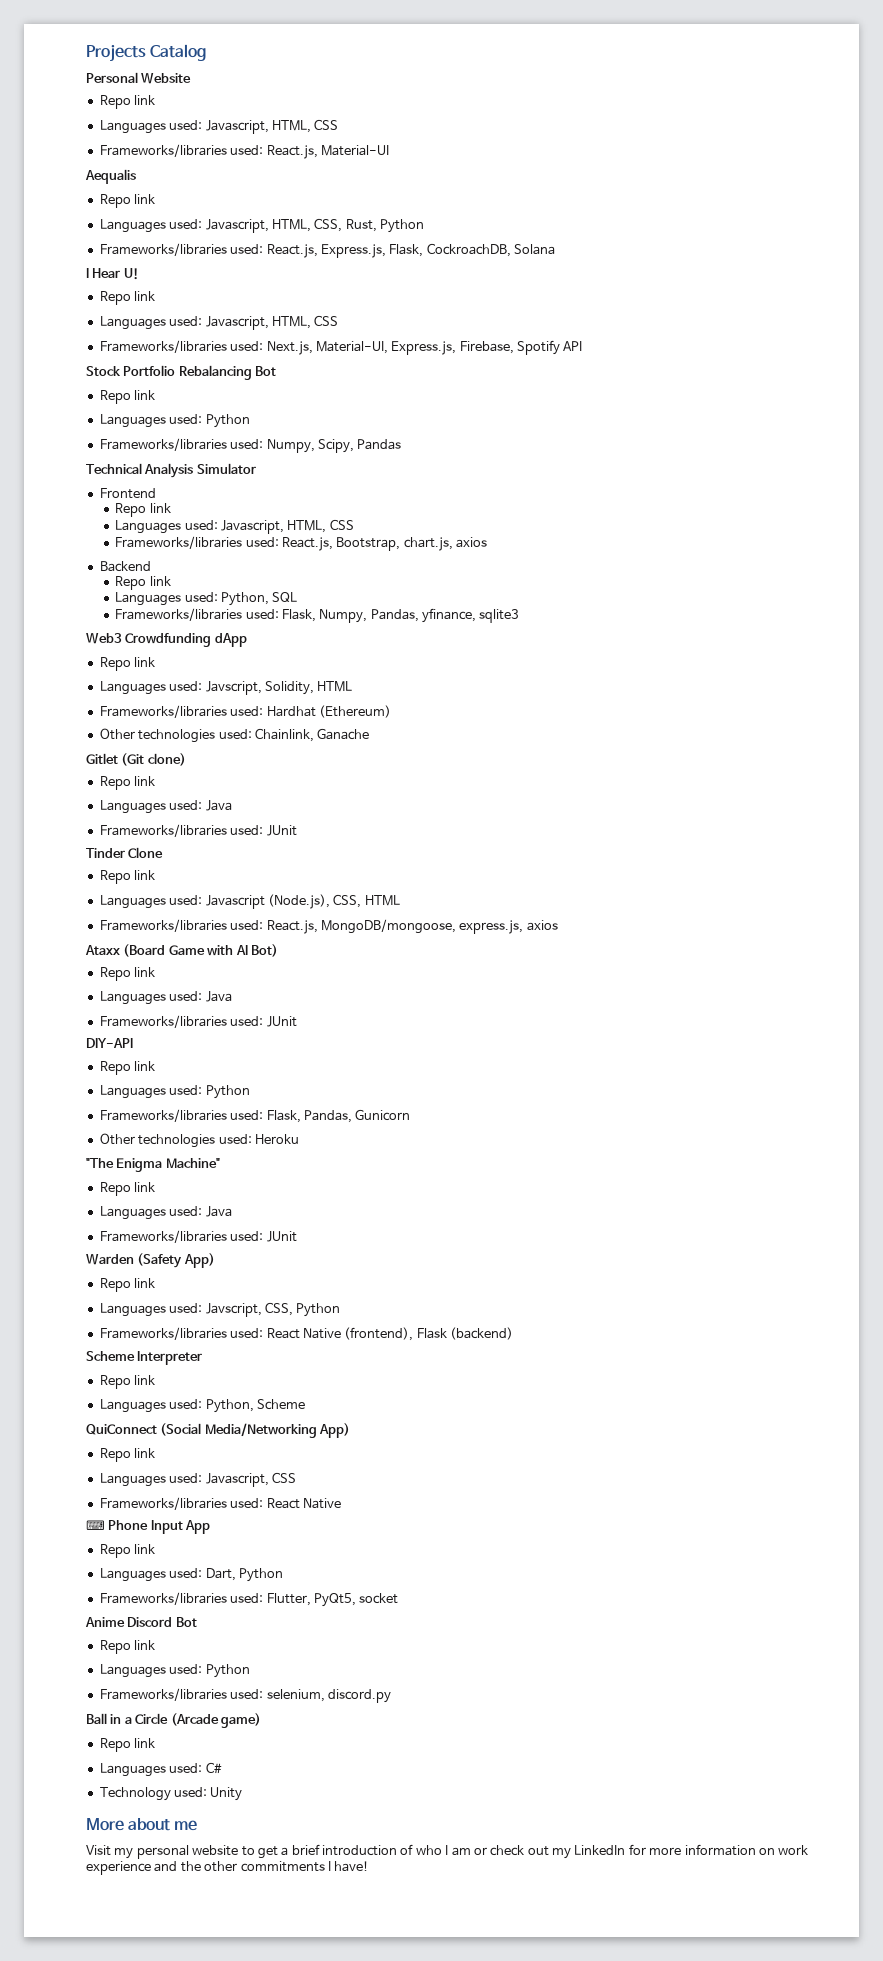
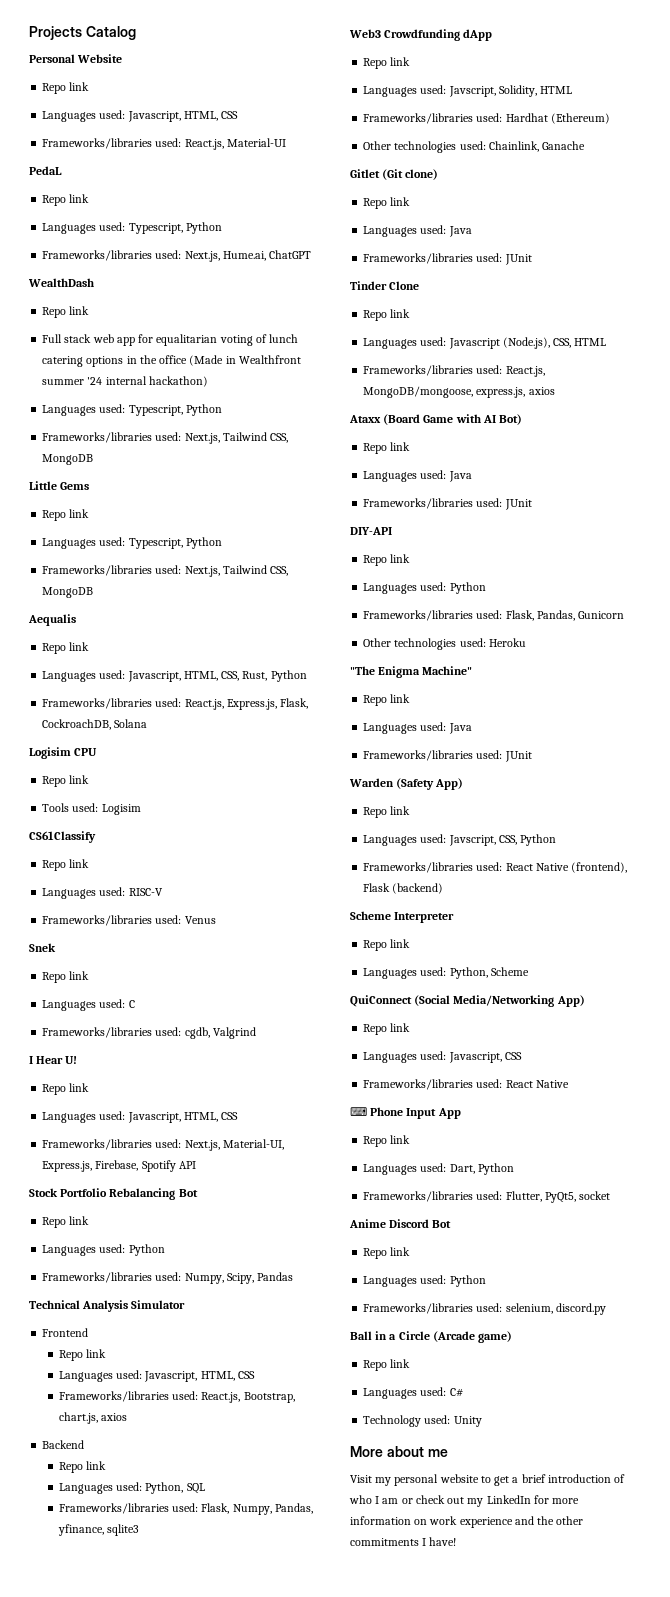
+ PedaL
+ Repo link
+ Languages used: Typescript, Python
+ Frameworks/libraries used: Next.js, Hume.ai, ChatGPT
+ WealthDash
+ Repo link
+ Full stack web app for equalitarian voting of lunch catering options in the office (Made in Wealthfront summer '24 internal hackathon)
+ Languages used: Typescript, Python
+ Frameworks/libraries used: Next.js, Tailwind CSS, MongoDB
+ Little Gems
+ Repo link
+ Languages used: Typescript, Python
+ Frameworks/libraries used: Next.js, Tailwind CSS, MongoDB
+ Logisim CPU
+ Repo link
+ Tools used: Logisim
+ CS61Classify
+ Repo link
+ Languages used: RISC-V
+ Frameworks/libraries used: Venus
+ Snek
+ Repo link
+ Languages used: C
+ Frameworks/libraries used: cgdb, Valgrind

